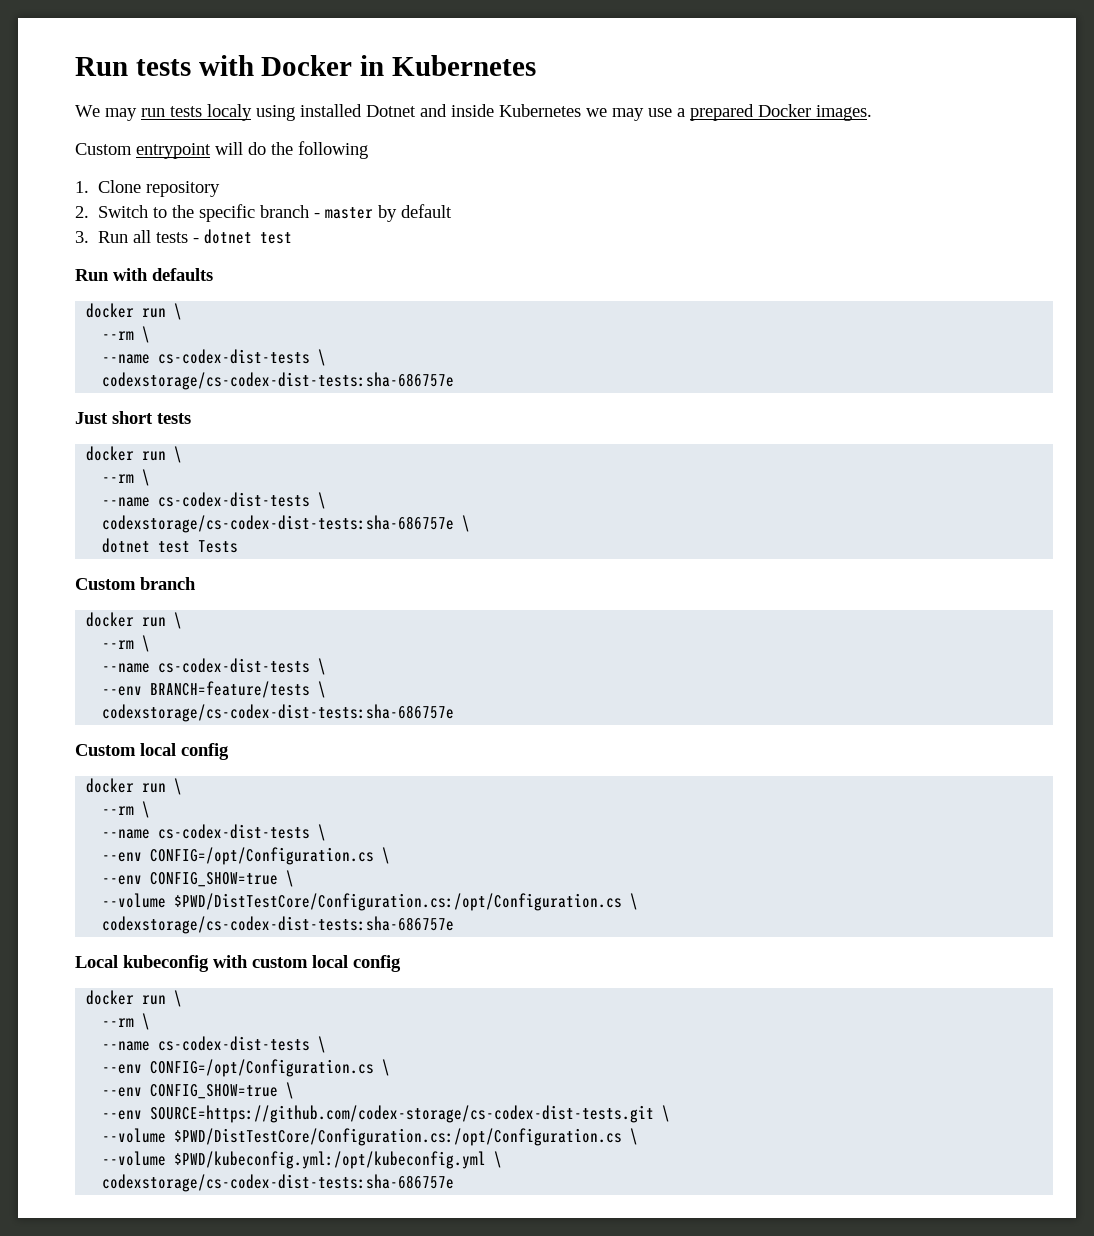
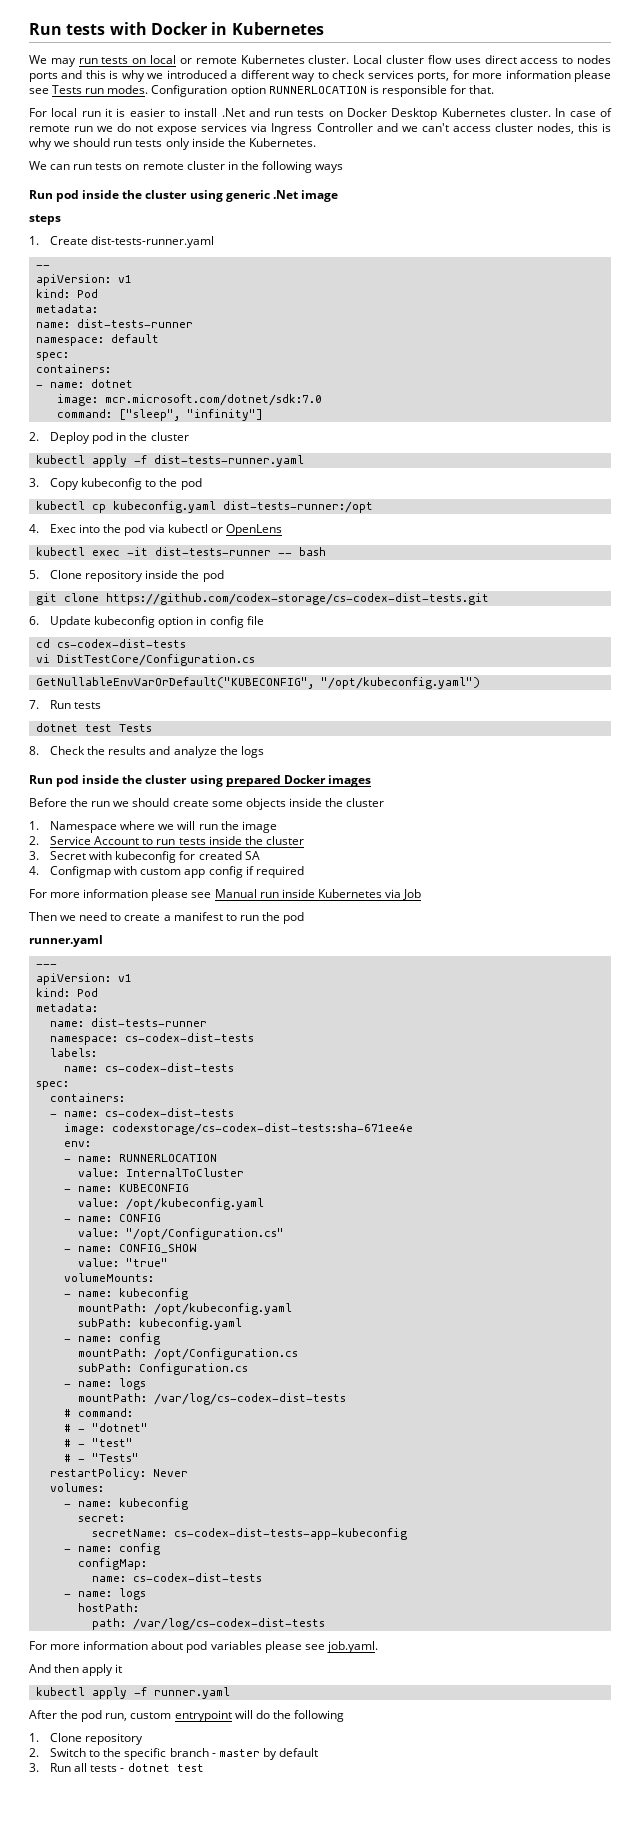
- We may run tests localy using installed Dotnet and inside Kubernetes we may use a prepared Docker images.
- Custom entrypoint will do the following
+ We may run tests on local or remote Kubernetes cluster. Local cluster flow uses direct access to nodes ports and this is why we introduced a different way to check services ports, for more information please see Tests run modes. Configuration option RUNNERLOCATION is responsible for that.
+ For local run it is easier to install .Net and run tests on Docker Desktop Kubernetes cluster. In case of remote run we do not expose services via Ingress Controller and we can't access cluster nodes, this is why we should run tests only inside the Kubernetes.
+ We can run tests on remote cluster in the following ways
+ Run pod inside the cluster using generic .Net image
+ steps
+ 1. Create dist-tests-runner.yaml
+ --
+ apiVersion: v1
+ kind: Pod
+ metadata:
+ name: dist-tests-runner
+ namespace: default
+ spec:
+ containers:
+ - name: dotnet
+ image: mcr.microsoft.com/dotnet/sdk:7.0
+ command: ["sleep", "infinity"]
+ 2. Deploy pod in the cluster
+ kubectl apply -f dist-tests-runner.yaml
+ 3. Copy kubeconfig to the pod
+ kubectl cp kubeconfig.yaml dist-tests-runner:/opt
+ 4. Exec into the pod via kubectl or OpenLens
+ kubectl exec -it dist-tests-runner -- bash
+ 5. Clone repository inside the pod
+ git clone https://github.com/codex-storage/cs-codex-dist-tests.git
+ 6. Update kubeconfig option in config file
+ cd cs-codex-dist-tests
+ vi DistTestCore/Configuration.cs
+ GetNullableEnvVarOrDefault("KUBECONFIG", "/opt/kubeconfig.yaml")
+ 7. Run tests
+ dotnet test Tests
+ 8. Check the results and analyze the logs
+ Run pod inside the cluster using prepared Docker images
+ Before the run we should create some objects inside the cluster
+ 1. Namespace where we will run the image
+ 2. Service Account to run tests inside the cluster
+ 3. Secret with kubeconfig for created SA
+ 4. Configmap with custom app config if required
+ For more information please see Manual run inside Kubernetes via Job
+ Then we need to create a manifest to run the pod
+ runner.yaml
+ ---
+ apiVersion: v1
+ kind: Pod
+ metadata:
+ name: dist-tests-runner
+ namespace: cs-codex-dist-tests
+ labels:
+ name: cs-codex-dist-tests
+ spec:
+ containers:
+ - name: cs-codex-dist-tests
+ image: codexstorage/cs-codex-dist-tests:sha-671ee4e
+ env:
+ - name: RUNNERLOCATION
+ value: InternalToCluster
+ - name: KUBECONFIG
+ value: /opt/kubeconfig.yaml
+ - name: CONFIG
+ value: "/opt/Configuration.cs"
+ - name: CONFIG_SHOW
+ value: "true"
+ volumeMounts:
+ - name: kubeconfig
+ mountPath: /opt/kubeconfig.yaml
+ subPath: kubeconfig.yaml
+ - name: config
+ mountPath: /opt/Configuration.cs
+ subPath: Configuration.cs
+ - name: logs
+ mountPath: /var/log/cs-codex-dist-tests
+ # command:
+ # - "dotnet"
+ # - "test"
+ # - "Tests"
+ restartPolicy: Never
+ volumes:
+ - name: kubeconfig
+ secret:
+ secretName: cs-codex-dist-tests-app-kubeconfig
+ - name: config
+ configMap:
+ name: cs-codex-dist-tests
+ - name: logs
+ hostPath:
+ path: /var/log/cs-codex-dist-tests
+ For more information about pod variables please see job.yaml.
+ And then apply it
+ kubectl apply -f runner.yaml
+ After the pod run, custom entrypoint will do the following
- Run with defaults
- docker run \
- --rm \
- --name cs-codex-dist-tests \
- codexstorage/cs-codex-dist-tests:sha-686757e
- Just short tests
- docker run \
- --rm \
- --name cs-codex-dist-tests \
- codexstorage/cs-codex-dist-tests:sha-686757e \
- dotnet test Tests
- Custom branch
- docker run \
- --rm \
- --name cs-codex-dist-tests \
- --env BRANCH=feature/tests \
- codexstorage/cs-codex-dist-tests:sha-686757e
- Custom local config
- docker run \
- --rm \
- --name cs-codex-dist-tests \
- --env CONFIG=/opt/Configuration.cs \
- --env CONFIG_SHOW=true \
- --volume $PWD/DistTestCore/Configuration.cs:/opt/Configuration.cs \
- codexstorage/cs-codex-dist-tests:sha-686757e
- Local kubeconfig with custom local config
- docker run \
- --rm \
- --name cs-codex-dist-tests \
- --env CONFIG=/opt/Configuration.cs \
- --env CONFIG_SHOW=true \
- --env SOURCE=https://github.com/codex-storage/cs-codex-dist-tests.git \
- --volume $PWD/DistTestCore/Configuration.cs:/opt/Configuration.cs \
- --volume $PWD/kubeconfig.yml:/opt/kubeconfig.yml \
- codexstorage/cs-codex-dist-tests:sha-686757e

